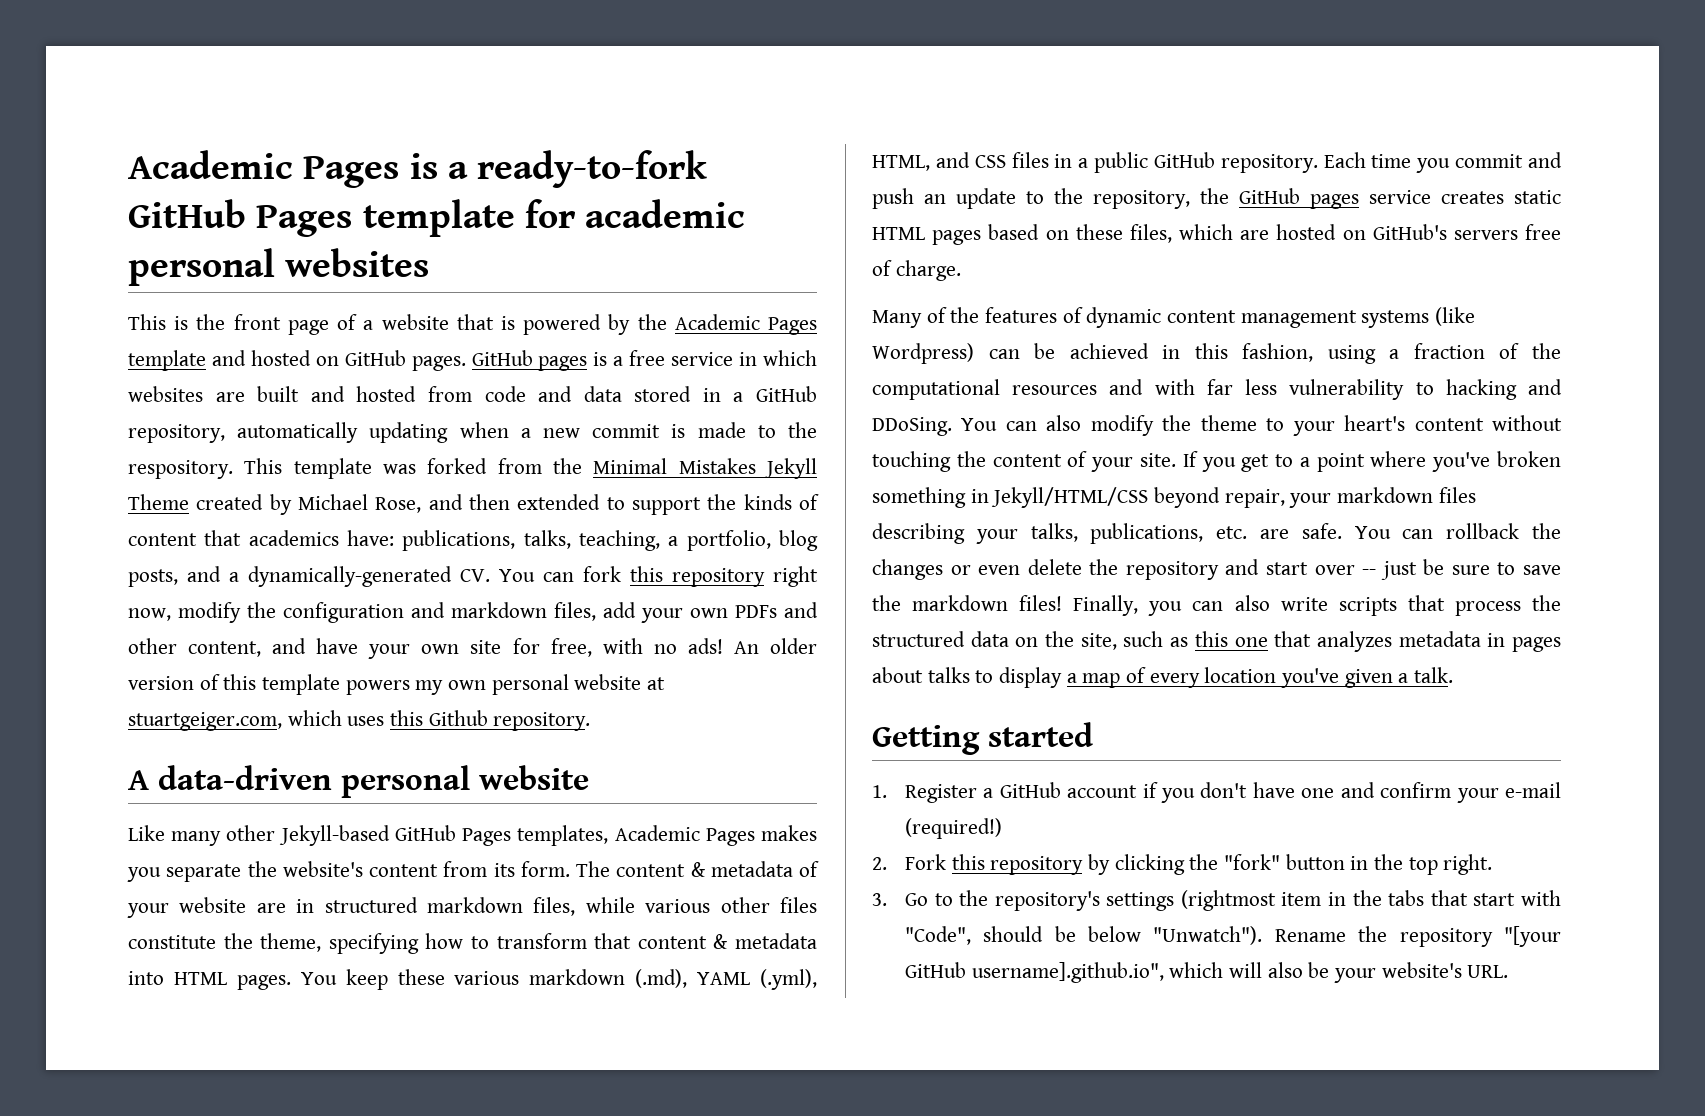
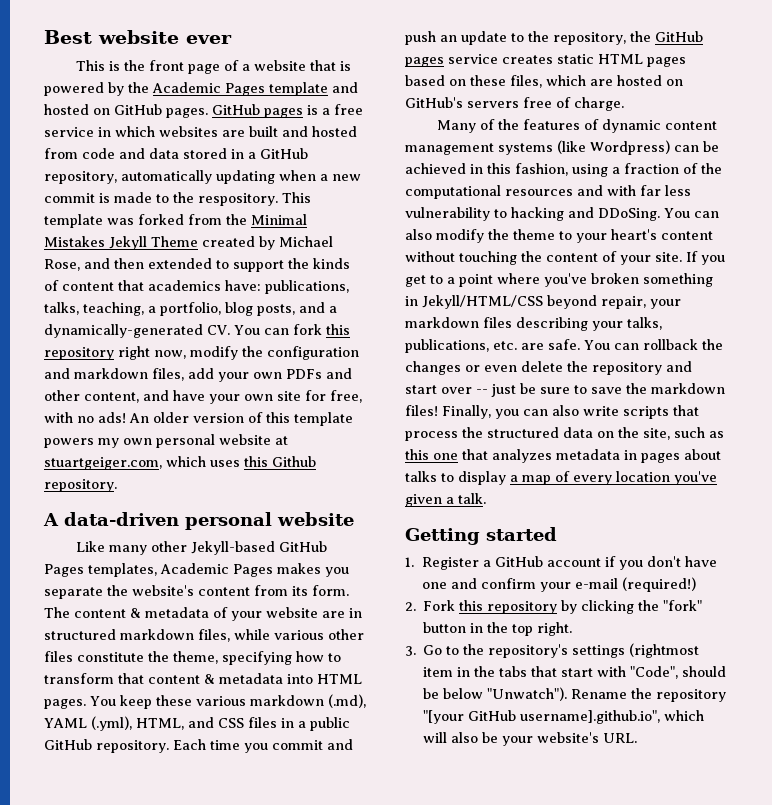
- Academic Pages is a ready-to-fork GitHub Pages template for academic personal websites
+ Best website ever

